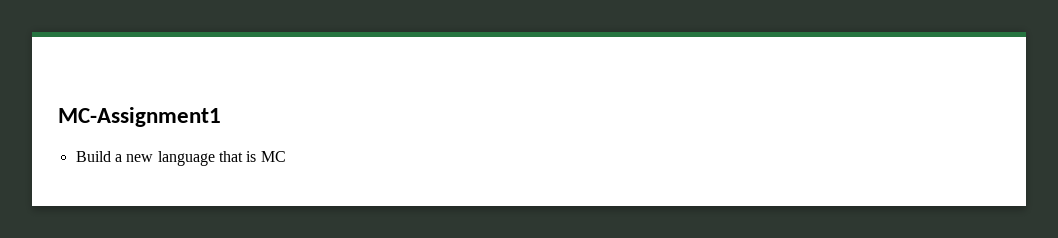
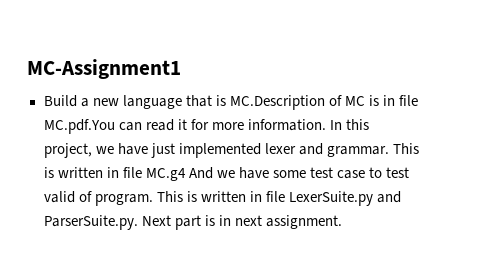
- Build a new language that is MC
+ Build a new language that is MC.Description of MC is in file MC.pdf.You can read it for more information. In this project, we have just implemented lexer and grammar. This is written in file MC.g4 And we have some test case to test valid of program. This is written in file LexerSuite.py and ParserSuite.py. Next part is in next assignment.

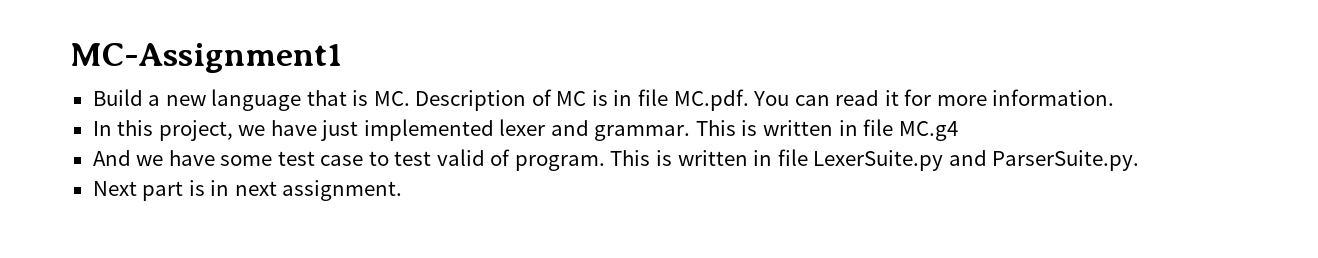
- Build a new language that is MC.Description of MC is in file MC.pdf.You can read it for more information. In this project, we have just implemented lexer and grammar.
+ Build a new language that is MC. Description of MC is in file MC.pdf. You can read it for more information.
+ In this project, we have just implemented lexer and grammar.
- This is written in file MC.g4 And we have some test case to test valid of program.
+ This is written in file MC.g4
+ And we have some test case to test valid of program.
- This is written in file LexerSuite.py and ParserSuite.py. Next part is in next assignment.
+ This is written in file LexerSuite.py and ParserSuite.py.
+ Next part is in next assignment.

